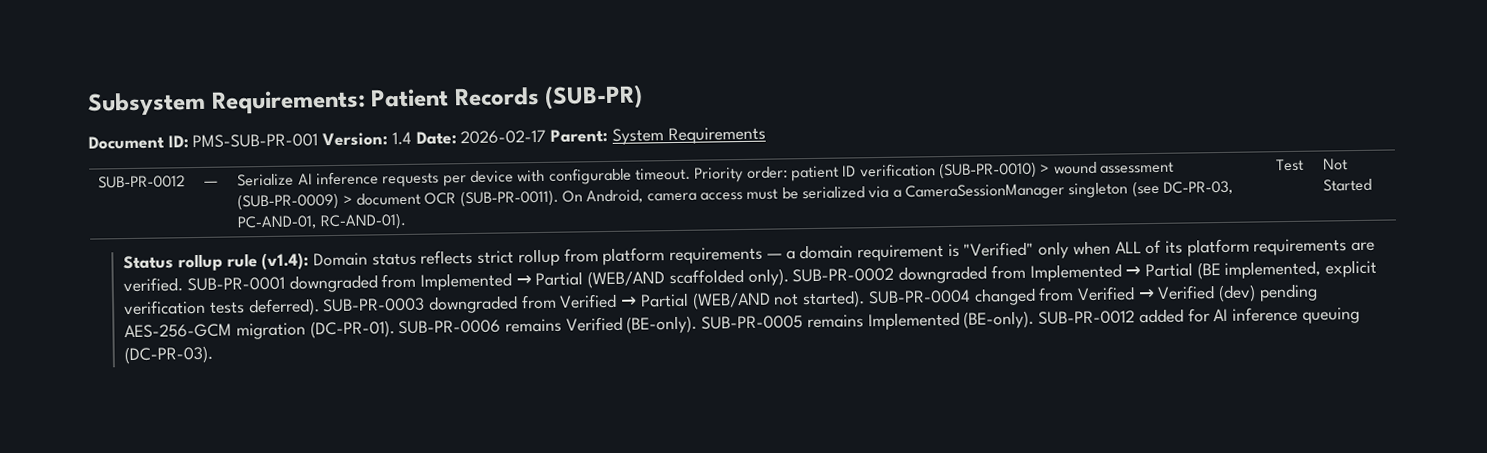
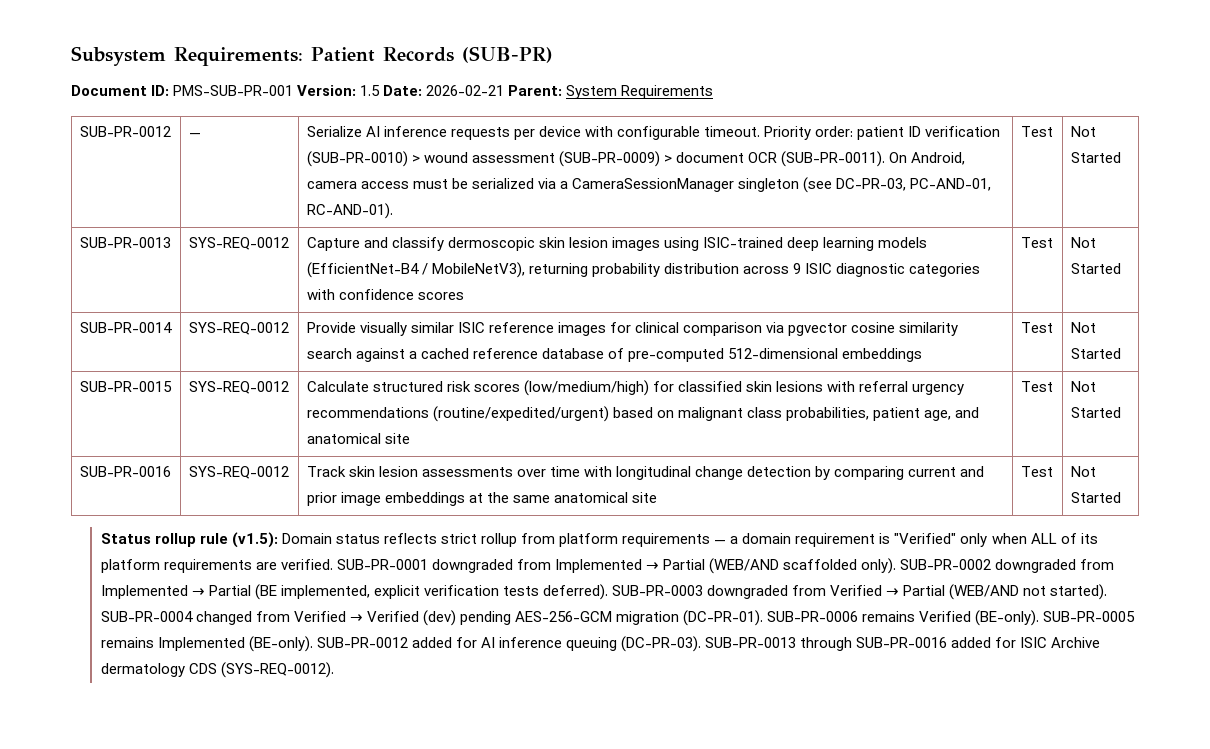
- Document ID: PMS-SUB-PR-001 Version: 1.4 Date: 2026-02-17 Parent: System Requirements
+ Document ID: PMS-SUB-PR-001 Version: 1.5 Date: 2026-02-21 Parent: System Requirements
+ SUB-PR-0013 | SYS-REQ-0012 | Capture and classify dermoscopic skin lesion images using ISIC-trained deep learning models (EfficientNet-B4 / MobileNetV3), returning probability distribution across 9 ISIC diagnostic categories with confidence scores | Test | Not Started
+ SUB-PR-0014 | SYS-REQ-0012 | Provide visually similar ISIC reference images for clinical comparison via pgvector cosine similarity search against a cached reference database of pre-computed 512-dimensional embeddings | Test | Not Started
+ SUB-PR-0015 | SYS-REQ-0012 | Calculate structured risk scores (low/medium/high) for classified skin lesions with referral urgency recommendations (routine/expedited/urgent) based on malignant class probabilities, patient age, and anatomical site | Test | Not Started
+ SUB-PR-0016 | SYS-REQ-0012 | Track skin lesion assessments over time with longitudinal change detection by comparing current and prior image embeddings at the same anatomical site | Test | Not Started
- Status rollup rule (v1.4): Domain status reflects strict rollup from platform requirements — a domain requirement is "Verified" only when ALL of its platform requirements are verified.
+ Status rollup rule (v1.5): Domain status reflects strict rollup from platform requirements — a domain requirement is "Verified" only when ALL of its platform requirements are verified.
+ SUB-PR-0013 through SUB-PR-0016 added for ISIC Archive dermatology CDS (SYS-REQ-0012).

